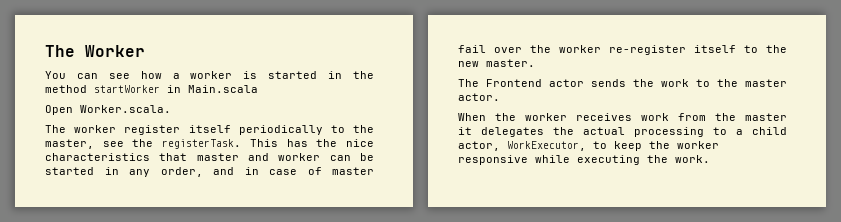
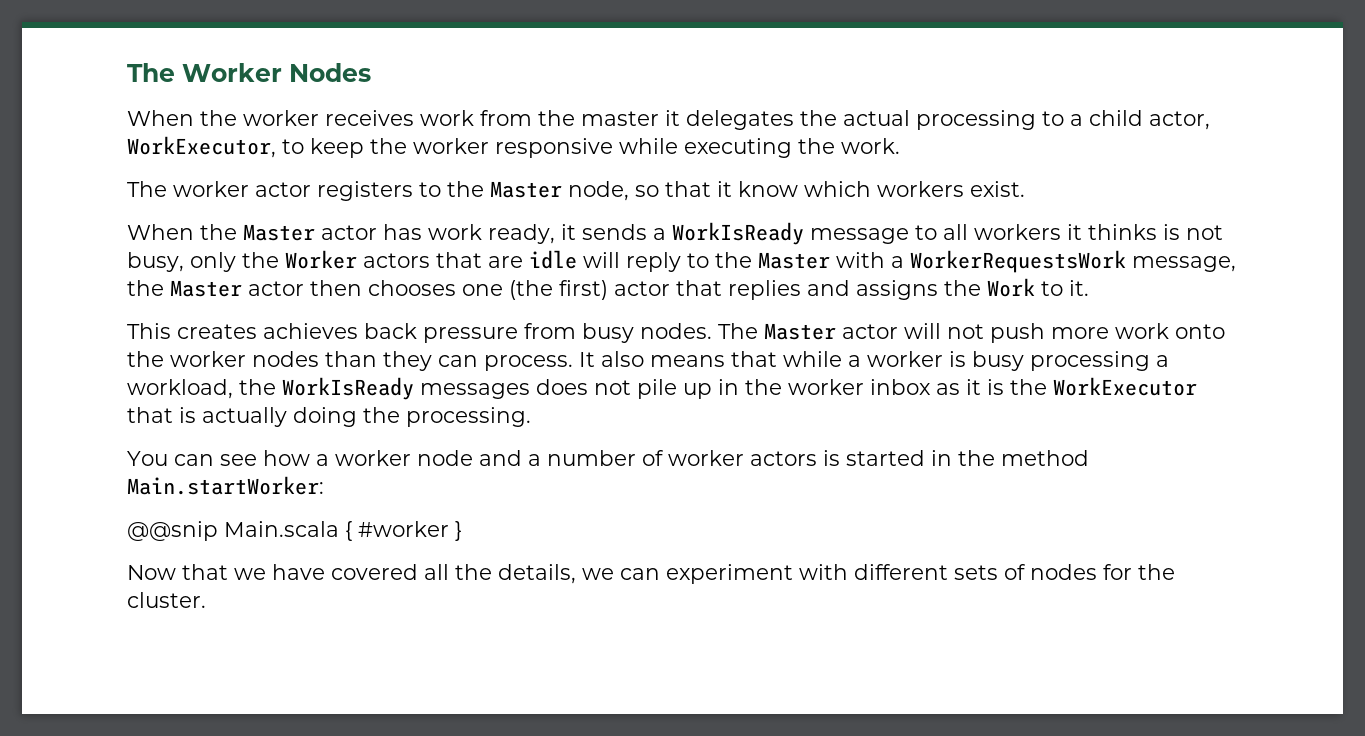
- The Worker
- You can see how a worker is started in the method startWorker in Main.scala
- Open Worker.scala.
- The worker register itself periodically to the master, see the registerTask. This has the nice characteristics that master and worker can be started in any order, and in case of master fail over the worker re-register itself to the new master.
- The Frontend actor sends the work to the master actor.
+ The Worker Nodes
+ The worker actor registers to the Master node, so that it know which workers exist.
+ When the Master actor has work ready, it sends a WorkIsReady message to all workers it thinks is not busy, only the Worker actors that are idle will reply to the Master with a WorkerRequestsWork message, the Master actor then chooses one (the first) actor that replies and assigns the Work to it.
+ This creates achieves back pressure from busy nodes. The Master actor will not push more work onto the worker nodes than they can process. It also means that while a worker is busy processing a workload, the WorkIsReady messages does not pile up in the worker inbox as it is the WorkExecutor that is actually doing the processing.
+ You can see how a worker node and a number of worker actors is started in the method Main.startWorker:
+ @@snip Main.scala { #worker }
+ Now that we have covered all the details, we can experiment with different sets of nodes for the cluster.

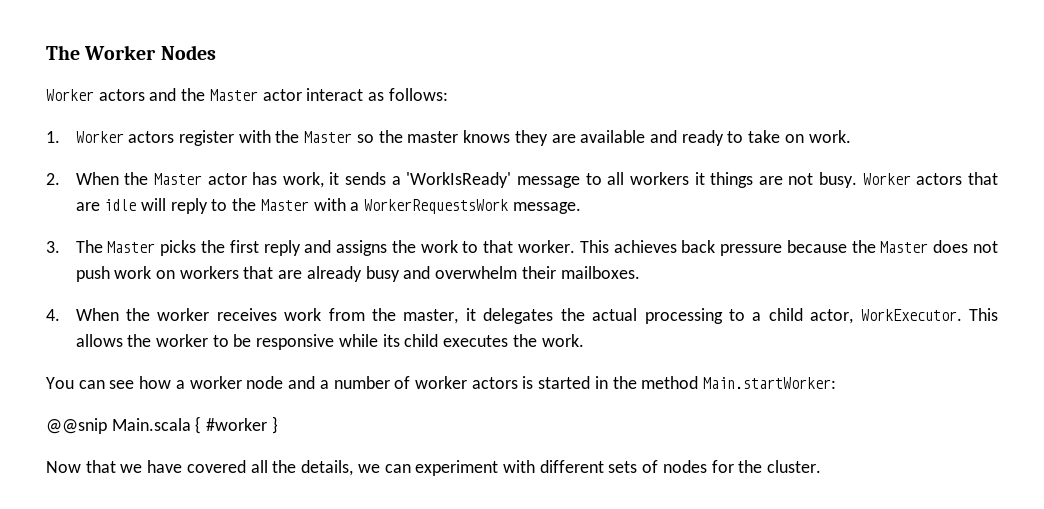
- When the worker receives work from the master it delegates the actual processing to a child actor, WorkExecutor, to keep the worker responsive while executing the work.
- The worker actor registers to the Master node, so that it know which workers exist.
- When the Master actor has work ready, it sends a WorkIsReady message to all workers it thinks is not busy, only the Worker actors that are idle will reply to the Master with a WorkerRequestsWork message, the Master actor then chooses one (the first) actor that replies and assigns the Work to it.
- This creates achieves back pressure from busy nodes. The Master actor will not push more work onto the worker nodes than they can process. It also means that while a worker is busy processing a workload, the WorkIsReady messages does not pile up in the worker inbox as it is the WorkExecutor that is actually doing the processing.
+ Worker actors and the Master actor interact as follows:
+ 1. Worker actors register with the Master so the master knows they are available and ready to take on work.
+ 2. When the Master actor has work, it sends a 'WorkIsReady' message to all workers it things are not busy. Worker actors that are idle will reply to the Master with a WorkerRequestsWork message.
+ 3. The Master picks the first reply and assigns the work to that worker. This achieves back pressure because the Master does not push work on workers that are already busy and overwhelm their mailboxes.
+ 4. When the worker receives work from the master, it delegates the actual processing to a child actor, WorkExecutor. This allows the worker to be responsive while its child executes the work.

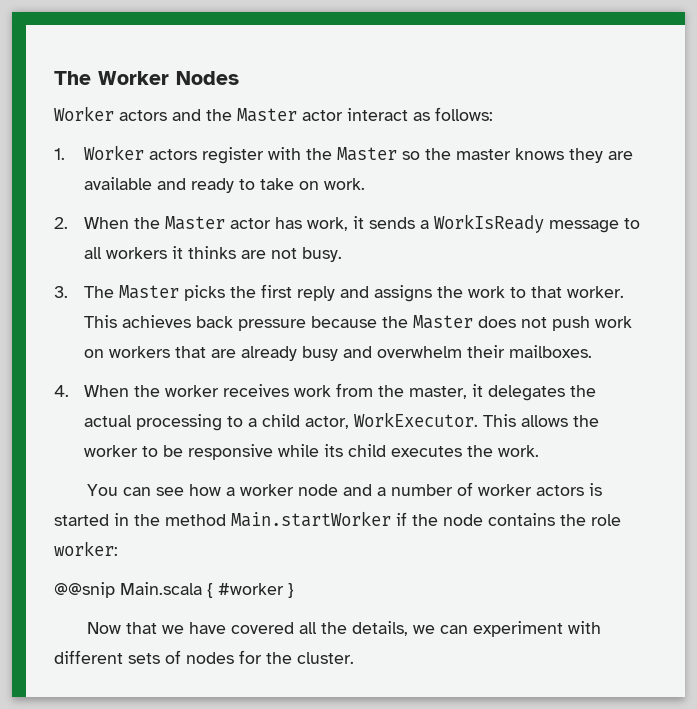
- 2. When the Master actor has work, it sends a 'WorkIsReady' message to all workers it things are not busy. Worker actors that are idle will reply to the Master with a WorkerRequestsWork message.
+ 2. When the Master actor has work, it sends a WorkIsReady message to all workers it thinks are not busy.
- You can see how a worker node and a number of worker actors is started in the method Main.startWorker:
+ You can see how a worker node and a number of worker actors is started in the method Main.startWorker if the node contains the role worker:

